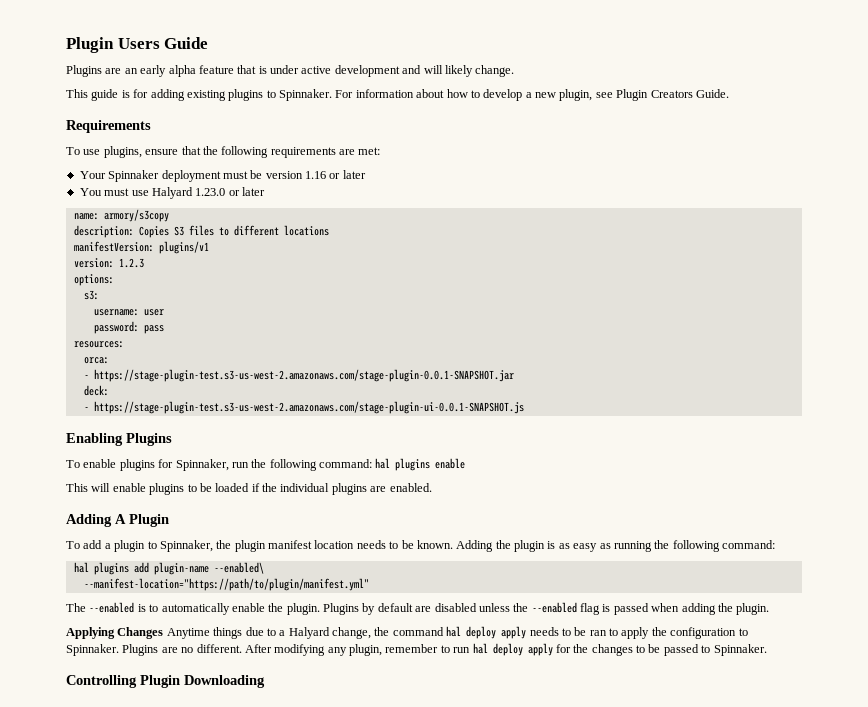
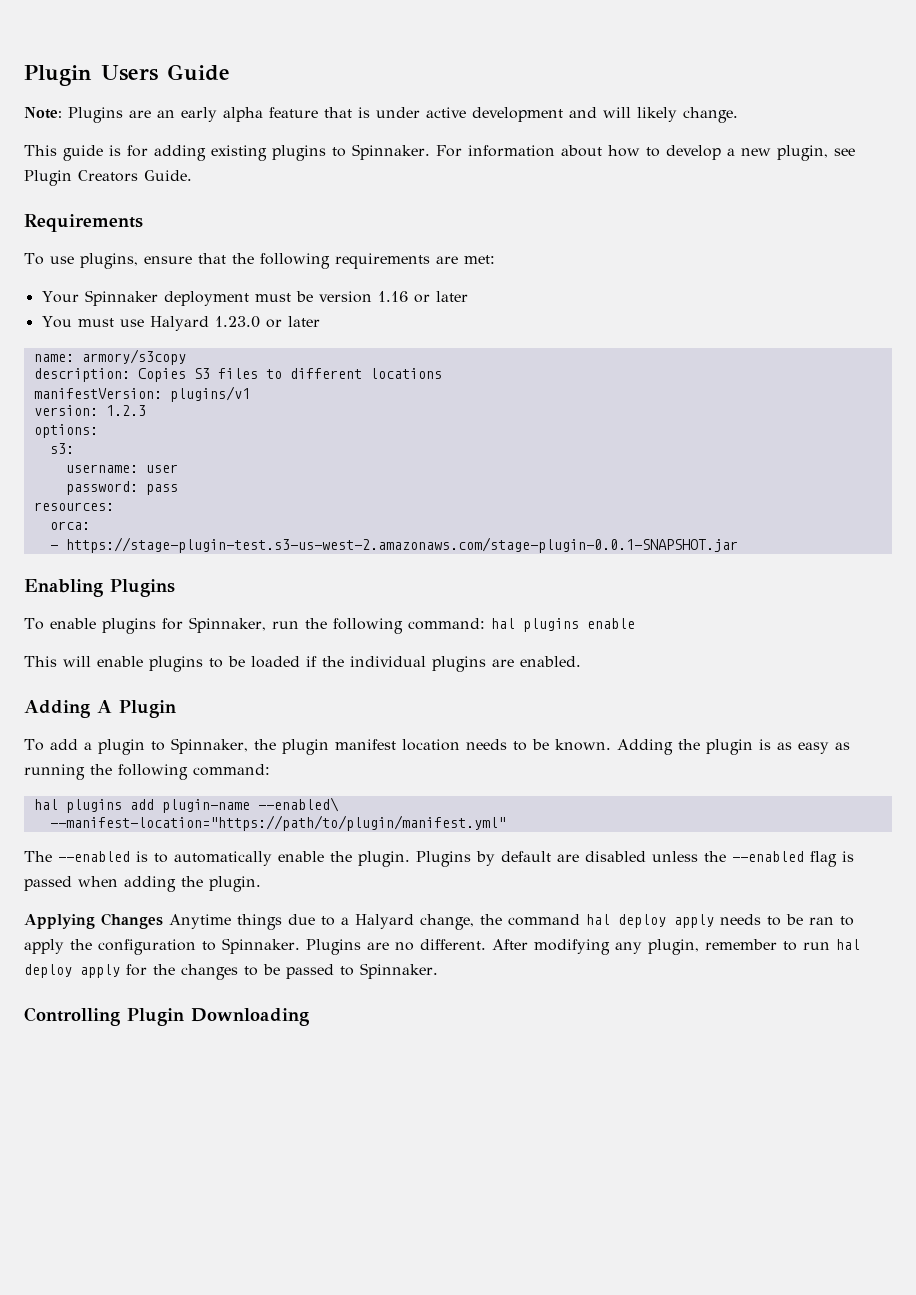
- Plugins are an early alpha feature that is under active development and will likely change.
+ Note: Plugins are an early alpha feature that is under active development and will likely change.
- deck:
- - https://stage-plugin-test.s3-us-west-2.amazonaws.com/stage-plugin-ui-0.0.1-SNAPSHOT.js

